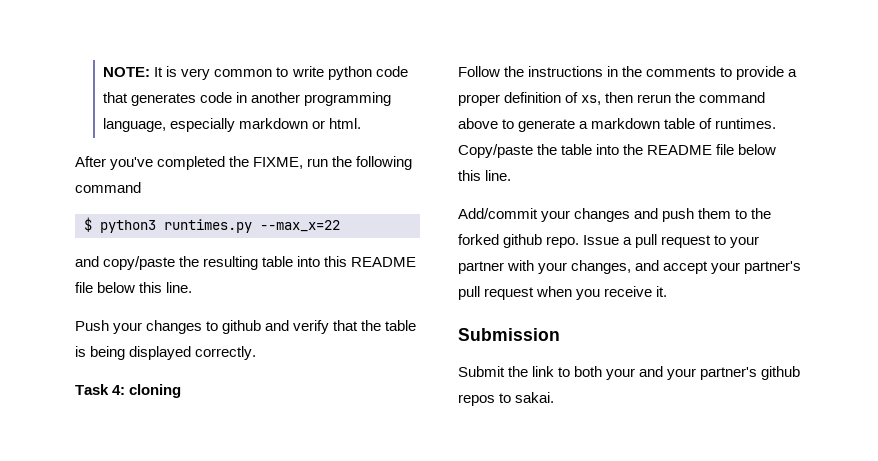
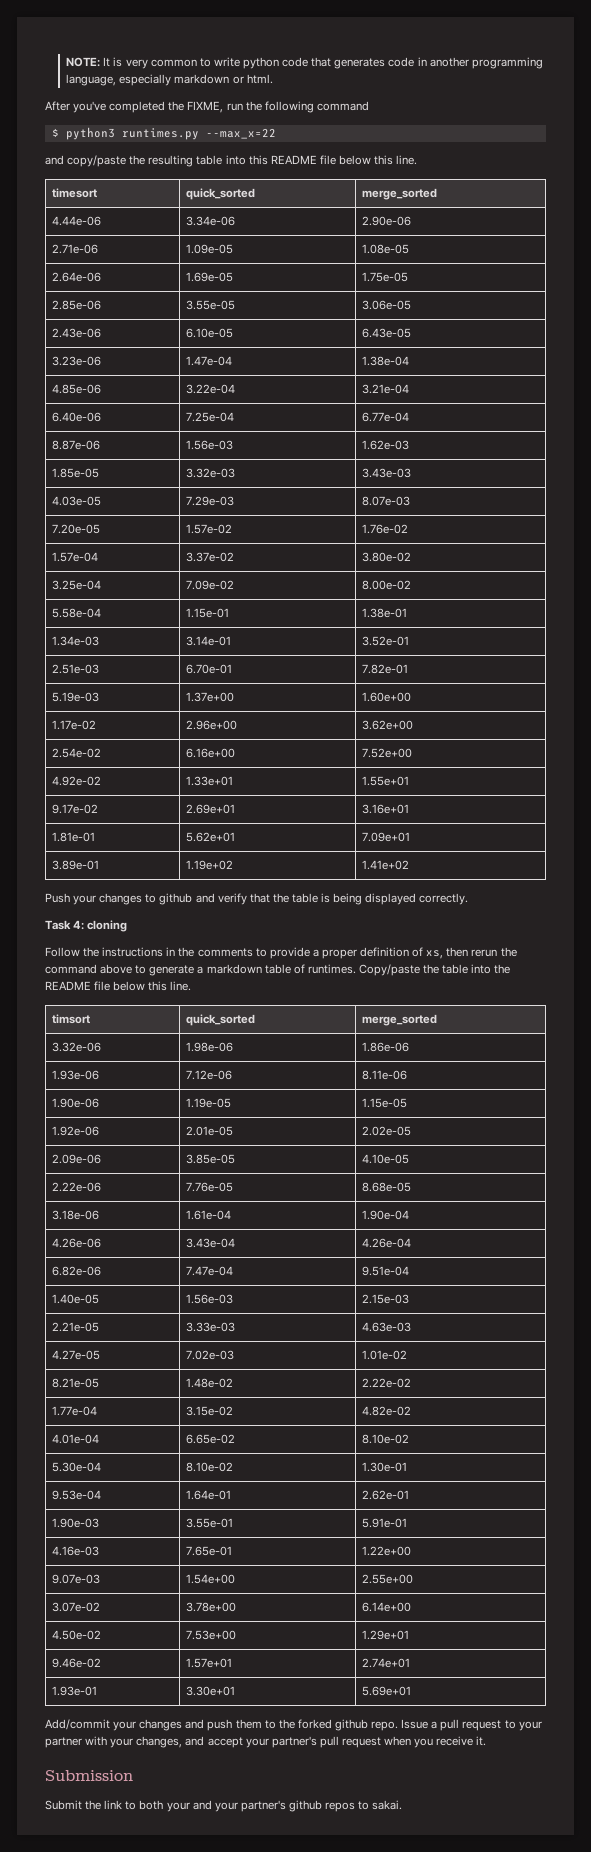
+ timesort | quick_sorted | merge_sorted
+ 4.44e-06 | 3.34e-06 | 2.90e-06
+ 2.71e-06 | 1.09e-05 | 1.08e-05
+ 2.64e-06 | 1.69e-05 | 1.75e-05
+ 2.85e-06 | 3.55e-05 | 3.06e-05
+ 2.43e-06 | 6.10e-05 | 6.43e-05
+ 3.23e-06 | 1.47e-04 | 1.38e-04
+ 4.85e-06 | 3.22e-04 | 3.21e-04
+ 6.40e-06 | 7.25e-04 | 6.77e-04
+ 8.87e-06 | 1.56e-03 | 1.62e-03
+ 1.85e-05 | 3.32e-03 | 3.43e-03
+ 4.03e-05 | 7.29e-03 | 8.07e-03
+ 7.20e-05 | 1.57e-02 | 1.76e-02
+ 1.57e-04 | 3.37e-02 | 3.80e-02
+ 3.25e-04 | 7.09e-02 | 8.00e-02
+ 5.58e-04 | 1.15e-01 | 1.38e-01
+ 1.34e-03 | 3.14e-01 | 3.52e-01
+ 2.51e-03 | 6.70e-01 | 7.82e-01
+ 5.19e-03 | 1.37e+00 | 1.60e+00
+ 1.17e-02 | 2.96e+00 | 3.62e+00
+ 2.54e-02 | 6.16e+00 | 7.52e+00
+ 4.92e-02 | 1.33e+01 | 1.55e+01
+ 9.17e-02 | 2.69e+01 | 3.16e+01
+ 1.81e-01 | 5.62e+01 | 7.09e+01
+ 3.89e-01 | 1.19e+02 | 1.41e+02
+ timsort | quick_sorted | merge_sorted
+ 3.32e-06 | 1.98e-06 | 1.86e-06
+ 1.93e-06 | 7.12e-06 | 8.11e-06
+ 1.90e-06 | 1.19e-05 | 1.15e-05
+ 1.92e-06 | 2.01e-05 | 2.02e-05
+ 2.09e-06 | 3.85e-05 | 4.10e-05
+ 2.22e-06 | 7.76e-05 | 8.68e-05
+ 3.18e-06 | 1.61e-04 | 1.90e-04
+ 4.26e-06 | 3.43e-04 | 4.26e-04
+ 6.82e-06 | 7.47e-04 | 9.51e-04
+ 1.40e-05 | 1.56e-03 | 2.15e-03
+ 2.21e-05 | 3.33e-03 | 4.63e-03
+ 4.27e-05 | 7.02e-03 | 1.01e-02
+ 8.21e-05 | 1.48e-02 | 2.22e-02
+ 1.77e-04 | 3.15e-02 | 4.82e-02
+ 4.01e-04 | 6.65e-02 | 8.10e-02
+ 5.30e-04 | 8.10e-02 | 1.30e-01
+ 9.53e-04 | 1.64e-01 | 2.62e-01
+ 1.90e-03 | 3.55e-01 | 5.91e-01
+ 4.16e-03 | 7.65e-01 | 1.22e+00
+ 9.07e-03 | 1.54e+00 | 2.55e+00
+ 3.07e-02 | 3.78e+00 | 6.14e+00
+ 4.50e-02 | 7.53e+00 | 1.29e+01
+ 9.46e-02 | 1.57e+01 | 2.74e+01
+ 1.93e-01 | 3.30e+01 | 5.69e+01

